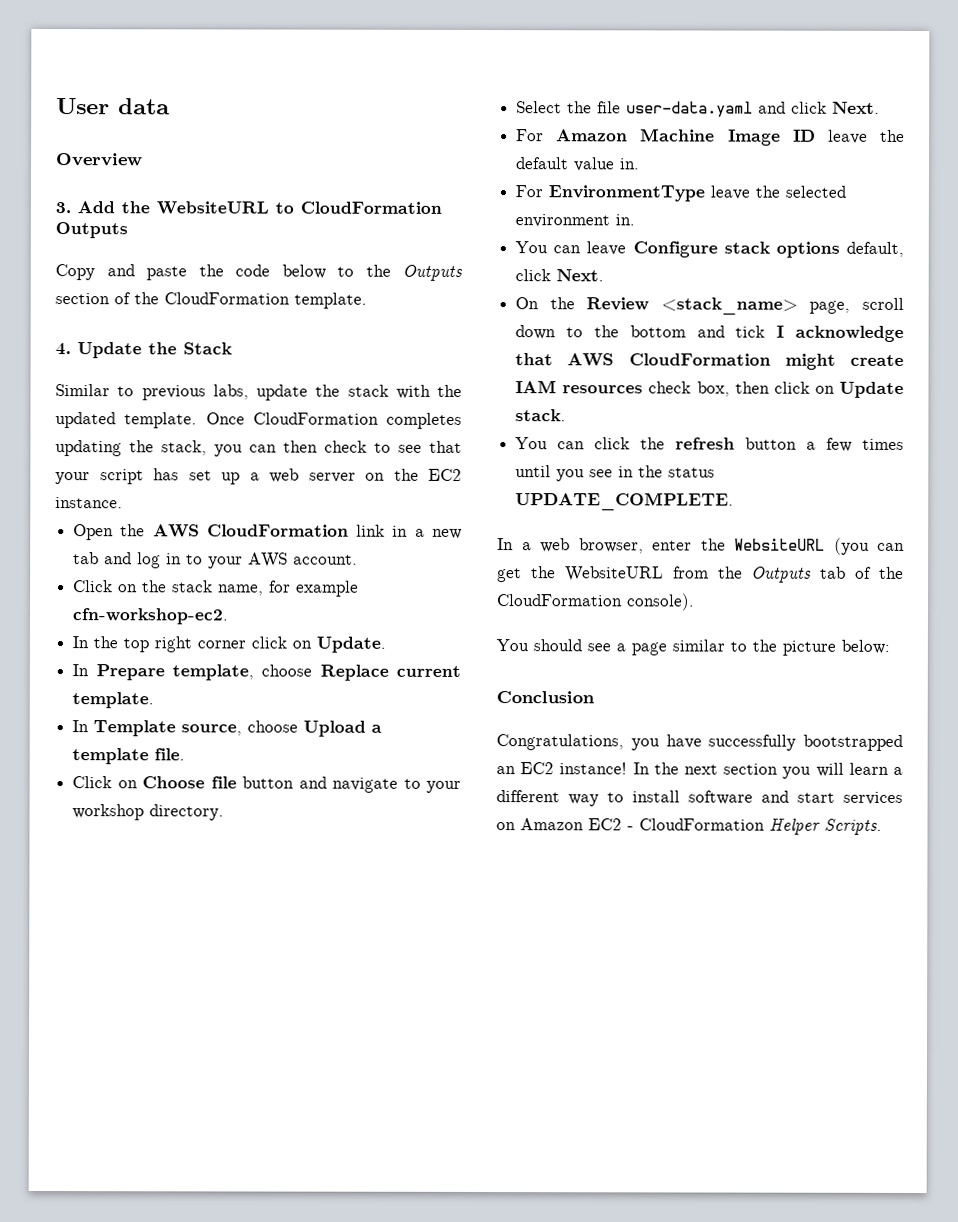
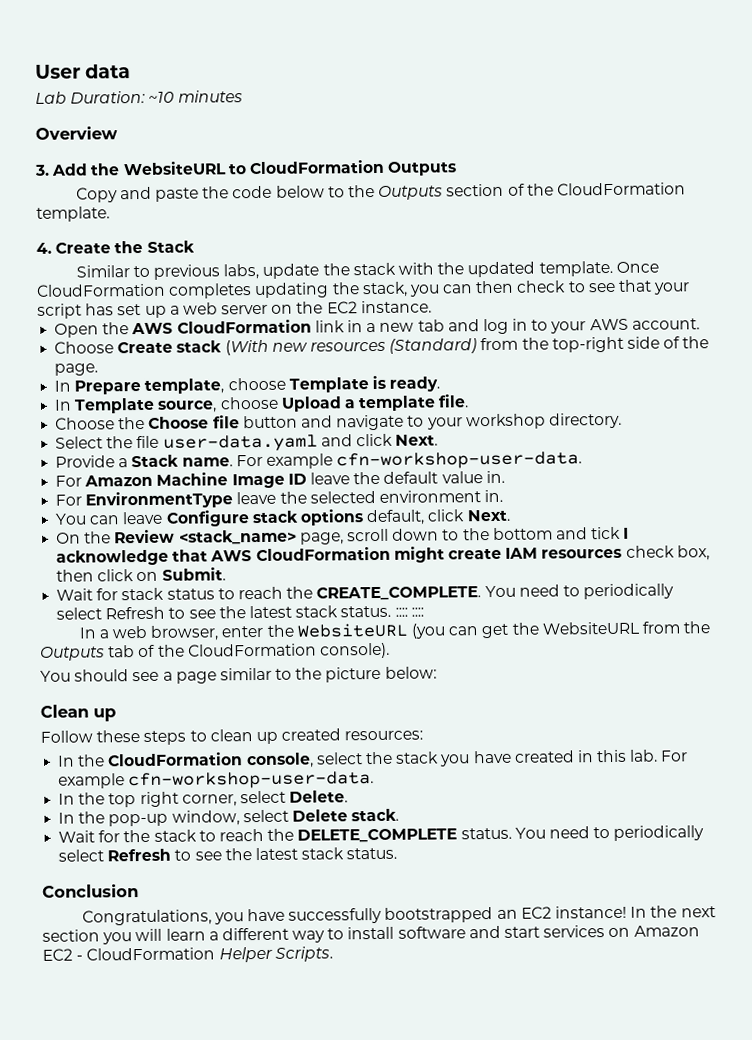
+ Lab Duration: ~10 minutes
- 4. Update the Stack
+ 4. Create the Stack
- Click on the stack name, for example cfn-workshop-ec2.
- In the top right corner click on Update.
+ Choose Create stack (With new resources (Standard) from the top-right side of the page.
- In Prepare template, choose Replace current template.
+ In Prepare template, choose Template is ready.
- Click on Choose file button and navigate to your workshop directory.
+ Choose the Choose file button and navigate to your workshop directory.
+ Provide a Stack name. For example cfn-workshop-user-data.
- On the Review <stack_name> page, scroll down to the bottom and tick I acknowledge that AWS CloudFormation might create IAM resources check box, then click on Update stack.
- You can click the refresh button a few times until you see in the status UPDATE_COMPLETE.
+ On the Review <stack_name> page, scroll down to the bottom and tick I acknowledge that AWS CloudFormation might create IAM resources check box, then click on Submit.
+ Wait for stack status to reach the CREATE_COMPLETE. You need to periodically select Refresh to see the latest stack status. :::: ::::
+ Clean up
+ Follow these steps to clean up created resources:
+ In the CloudFormation console, select the stack you have created in this lab. For example cfn-workshop-user-data.
+ In the top right corner, select Delete.
+ In the pop-up window, select Delete stack.
+ Wait for the stack to reach the DELETE_COMPLETE status. You need to periodically select Refresh to see the latest stack status.

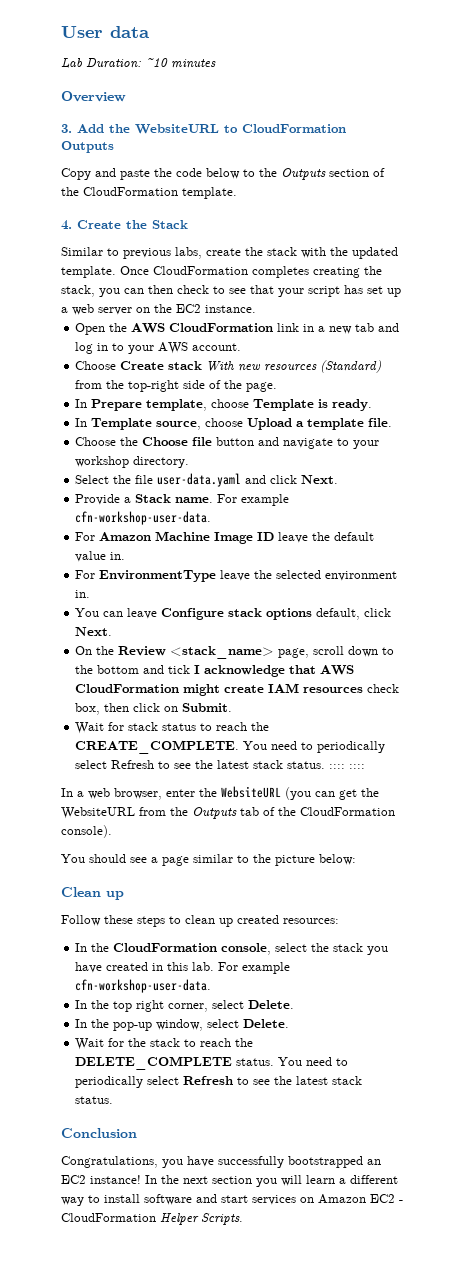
- Similar to previous labs, update the stack with the updated template.
+ Similar to previous labs, create the stack with the updated template.
- Once CloudFormation completes updating the stack, you can then check to see that your script has set up a web server on the EC2 instance.
+ Once CloudFormation completes creating the stack, you can then check to see that your script has set up a web server on the EC2 instance.
- Choose Create stack (With new resources (Standard) from the top-right side of the page.
+ Choose Create stack With new resources (Standard) from the top-right side of the page.
- In the pop-up window, select Delete stack.
+ In the pop-up window, select Delete.

